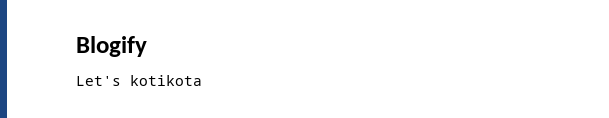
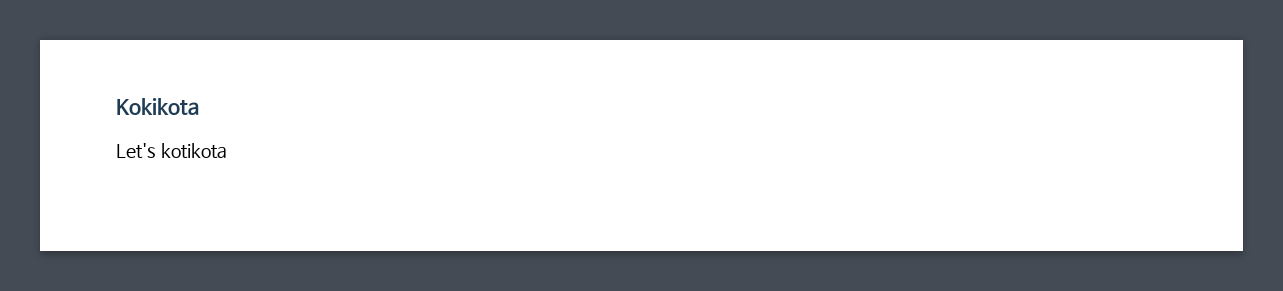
- Blogify
+ Kokikota

